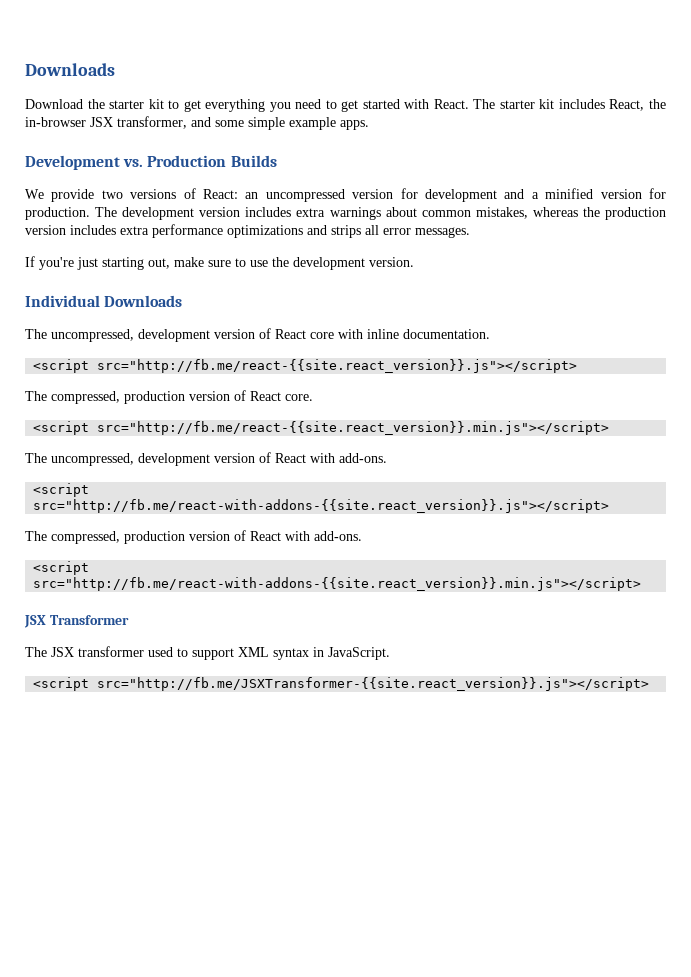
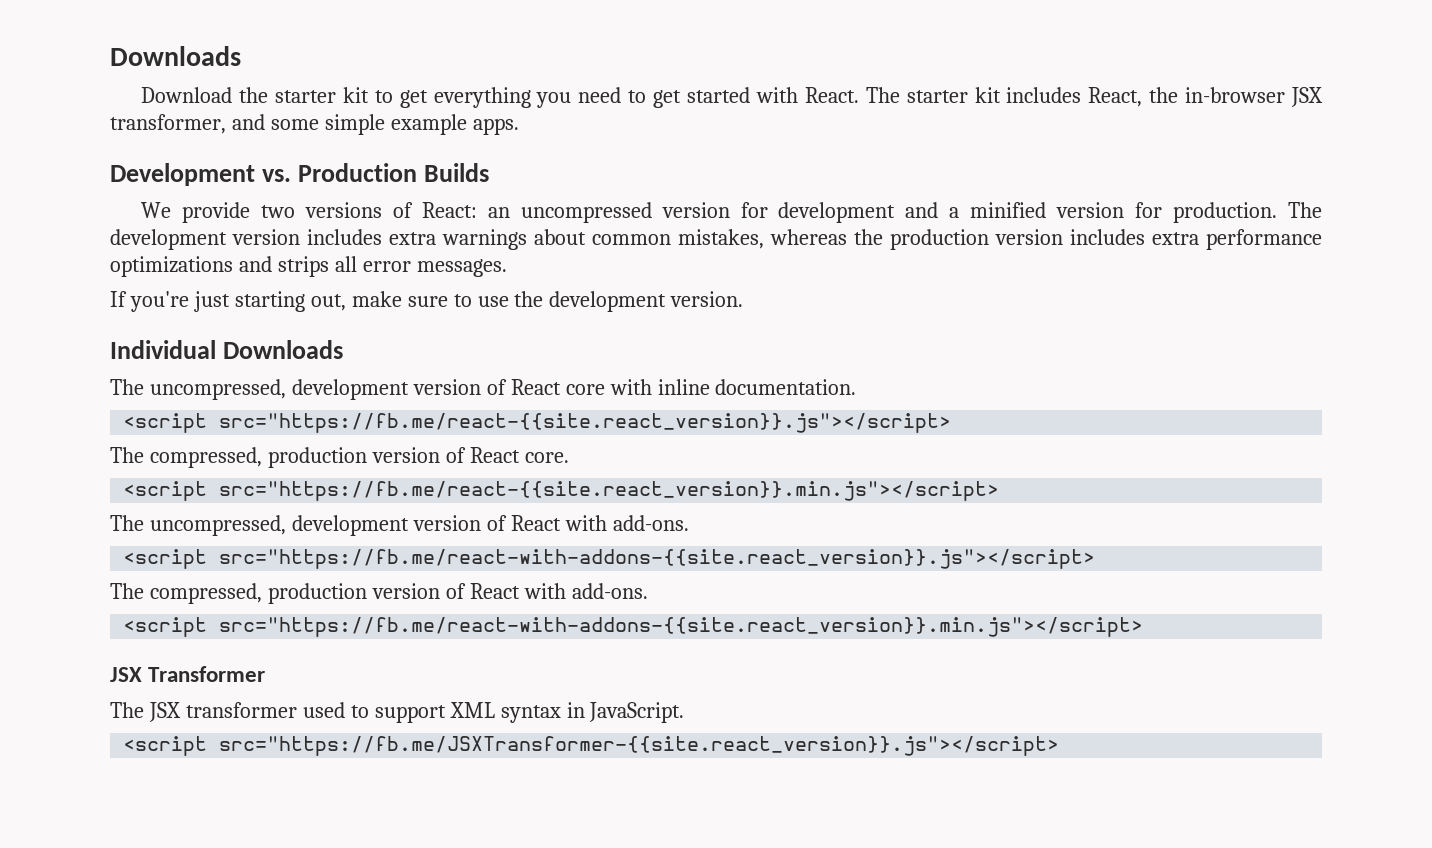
- <script src="http://fb.me/react-{{site.react_version}}.js"></script>
+ <script src="https://fb.me/react-{{site.react_version}}.js"></script>
- <script src="http://fb.me/react-{{site.react_version}}.min.js"></script>
+ <script src="https://fb.me/react-{{site.react_version}}.min.js"></script>
- <script src="http://fb.me/react-with-addons-{{site.react_version}}.js"></script>
+ <script src="https://fb.me/react-with-addons-{{site.react_version}}.js"></script>
- <script src="http://fb.me/react-with-addons-{{site.react_version}}.min.js"></script>
+ <script src="https://fb.me/react-with-addons-{{site.react_version}}.min.js"></script>
- <script src="http://fb.me/JSXTransformer-{{site.react_version}}.js"></script>
+ <script src="https://fb.me/JSXTransformer-{{site.react_version}}.js"></script>

